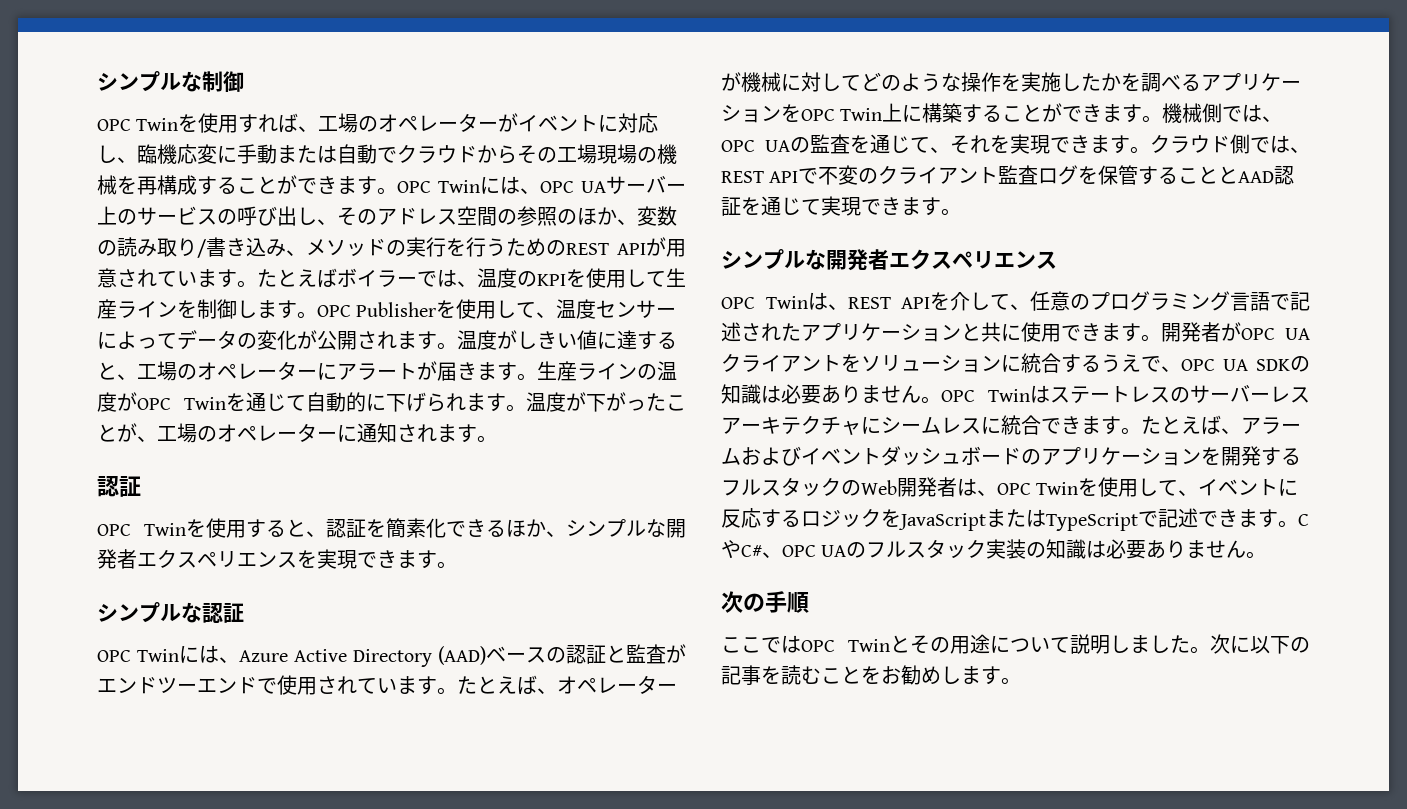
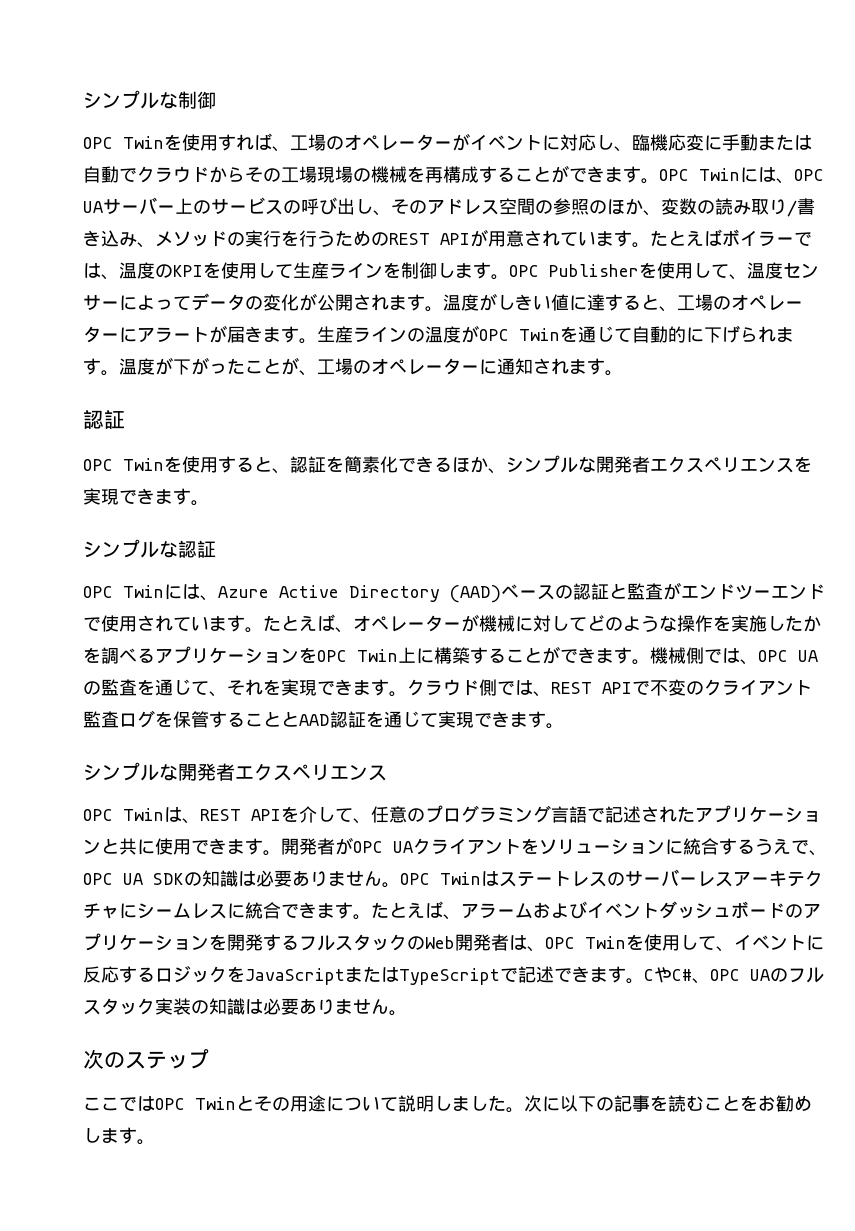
- 次の手順
+ 次のステップ

